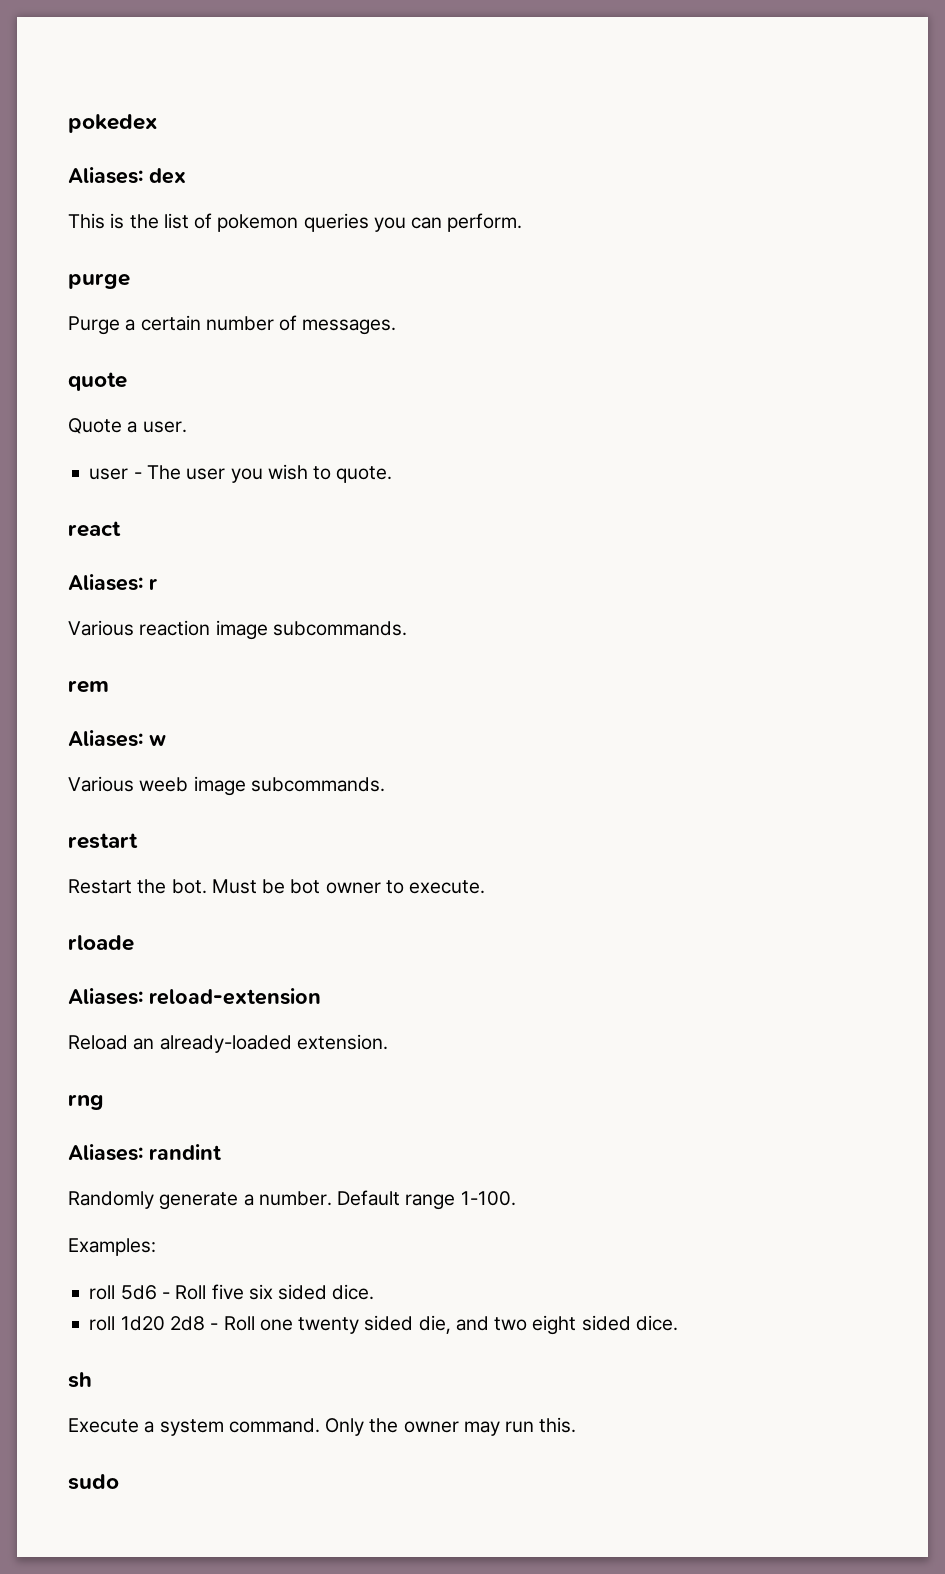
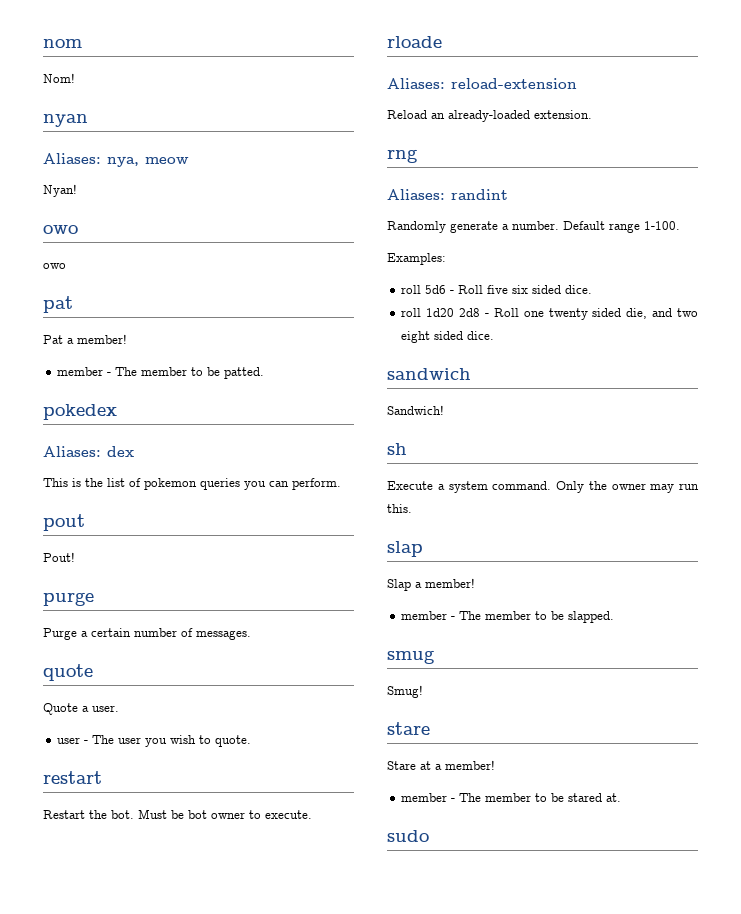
+ nom
+ Nom!
+ nyan
+ Aliases: nya, meow
+ Nyan!
+ owo
+ owo
+ pat
+ Pat a member!
+ member - The member to be patted.
+ pout
+ Pout!
- react
- Aliases: r
- Various reaction image subcommands.
- rem
- Aliases: w
- Various weeb image subcommands.
+ sandwich
+ Sandwich!
+ slap
+ Slap a member!
+ member - The member to be slapped.
+ smug
+ Smug!
+ stare
+ Stare at a member!
+ member - The member to be stared at.

